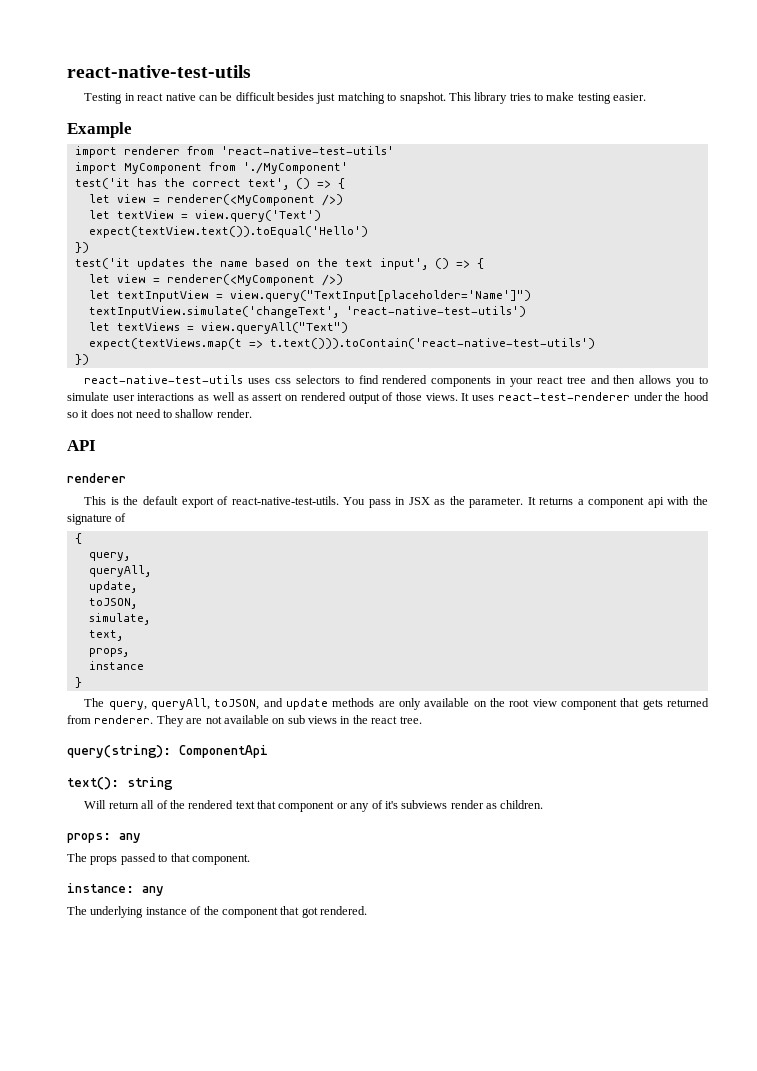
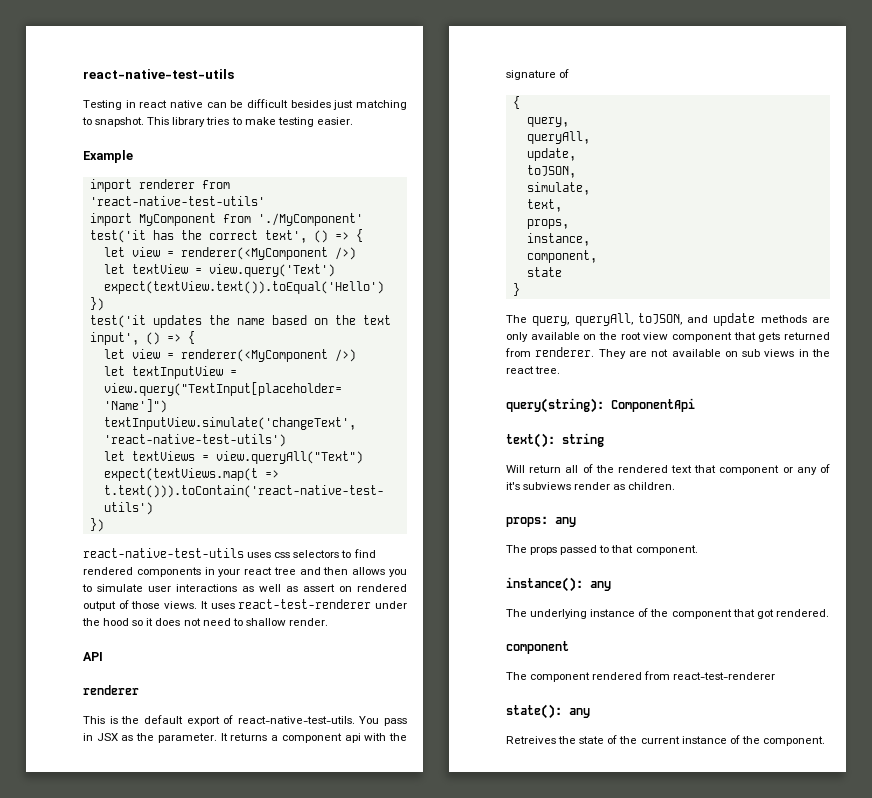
  props,
- instance
+ instance,
+ component,
+ state
- instance: any
+ instance(): any
  The underlying instance of the component that got rendered.
+ component
+ The component rendered from react-test-renderer
+ state(): any
+ Retreives the state of the current instance of the component.

